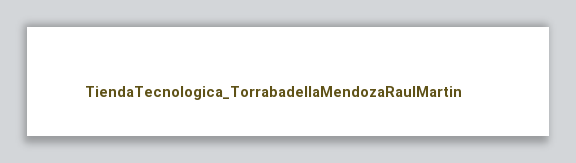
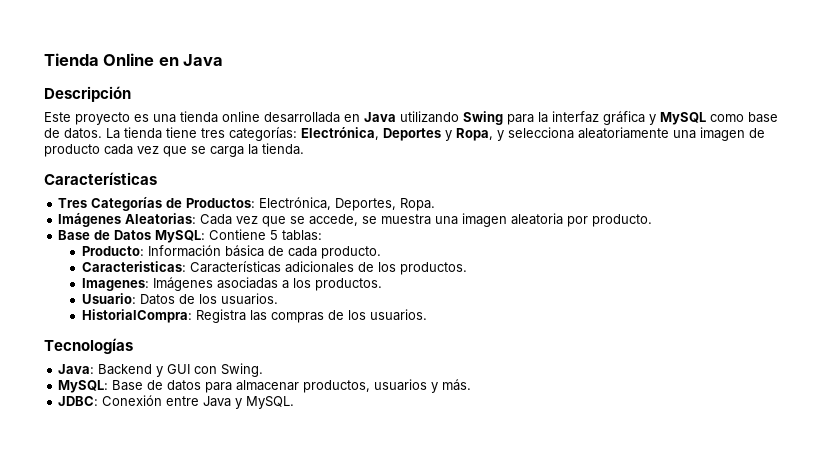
- TiendaTecnologica_TorrabadellaMendozaRaulMartin
+ Tienda Online en Java
+ Descripción
+ Este proyecto es una tienda online desarrollada en Java utilizando Swing para la interfaz gráfica y MySQL como base de datos. La tienda tiene tres categorías: Electrónica, Deportes y Ropa, y selecciona aleatoriamente una imagen de producto cada vez que se carga la tienda.
+ Características
+ Tres Categorías de Productos: Electrónica, Deportes, Ropa.
+ Imágenes Aleatorias: Cada vez que se accede, se muestra una imagen aleatoria por producto.
+ Base de Datos MySQL: Contiene 5 tablas:
+ Producto: Información básica de cada producto.
+ Caracteristicas: Características adicionales de los productos.
+ Imagenes: Imágenes asociadas a los productos.
+ Usuario: Datos de los usuarios.
+ HistorialCompra: Registra las compras de los usuarios.
+ Tecnologías
+ Java: Backend y GUI con Swing.
+ MySQL: Base de datos para almacenar productos, usuarios y más.
+ JDBC: Conexión entre Java y MySQL.

